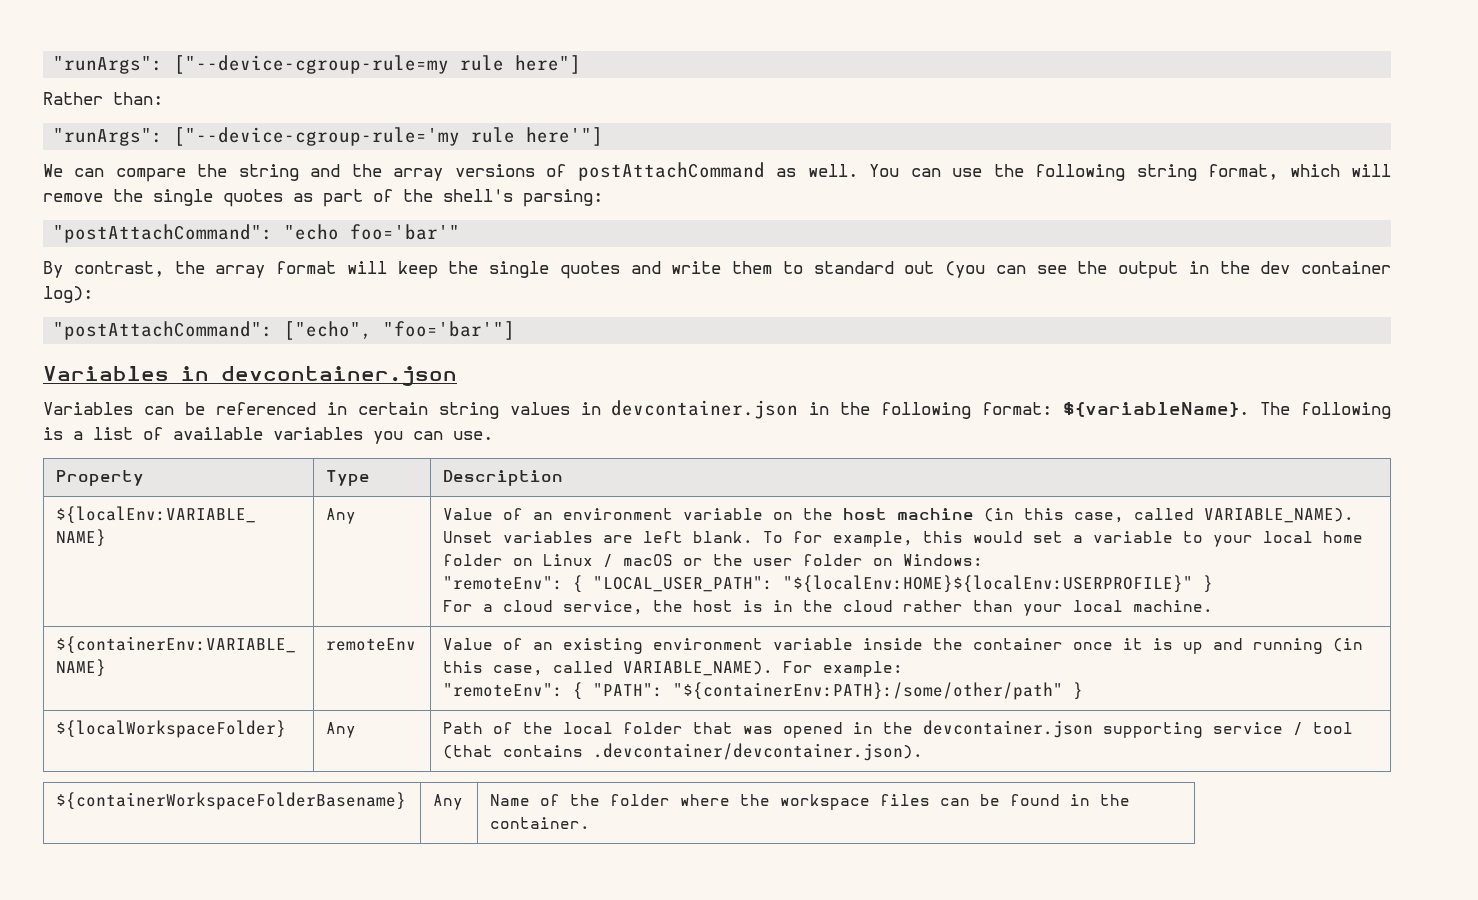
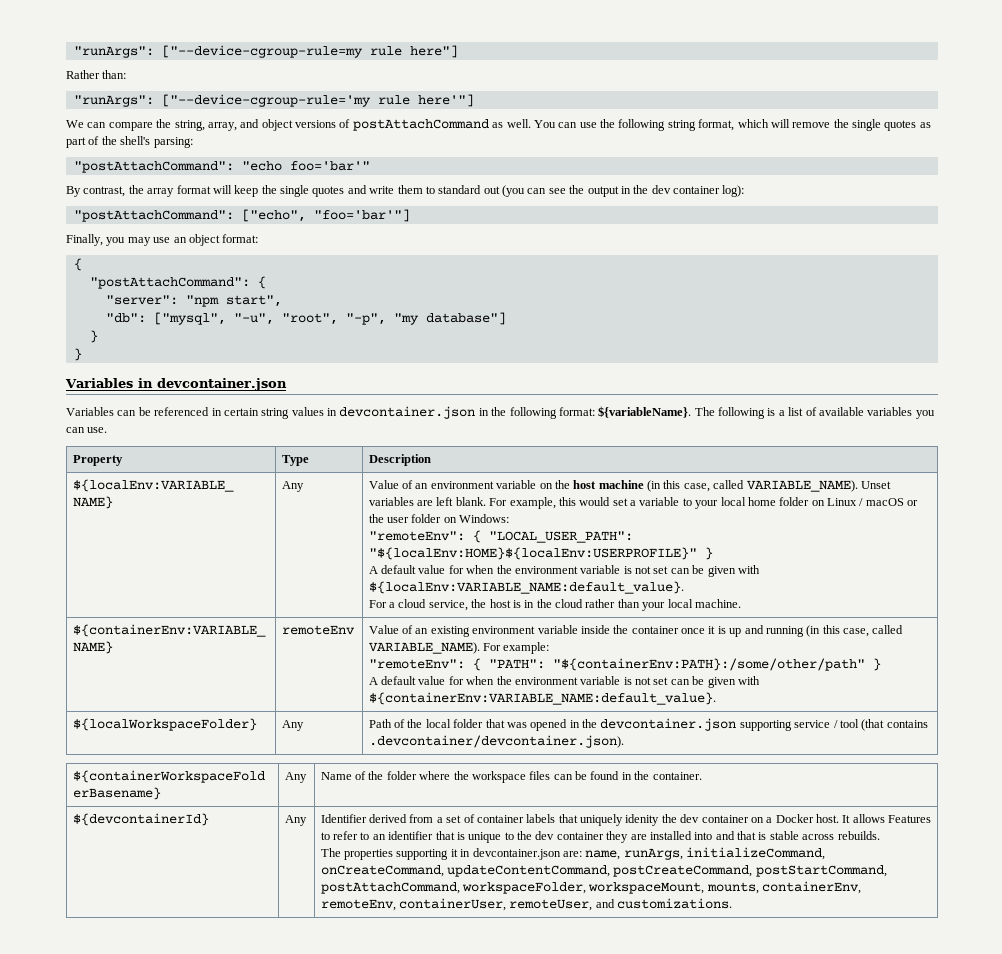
- We can compare the string and the array versions of postAttachCommand as well.
+ We can compare the string, array, and object versions of postAttachCommand as well.
+ Finally, you may use an object format:
+ {
+ "postAttachCommand": {
+ "server": "npm start",
+ "db": ["mysql", "-u", "root", "-p", "my database"]
+ }
+ }
- To for example, this would set a variable to your local home folder on Linux / macOS or the user folder on Windows:
+ For example, this would set a variable to your local home folder on Linux / macOS or the user folder on Windows:
+ A default value for when the environment variable is not set can be given with ${localEnv:VARIABLE_NAME:default_value}.
+ A default value for when the environment variable is not set can be given with ${containerEnv:VARIABLE_NAME:default_value}.
+ ${devcontainerId} | Any | Identifier derived from a set of container labels that uniquely idenity the dev container on a Docker host. It allows Features to refer to an identifier that is unique to the dev container they are installed into and that is stable across rebuilds.
+ The properties supporting it in devcontainer.json are: name, runArgs, initializeCommand, onCreateCommand, updateContentCommand, postCreateCommand, postStartCommand, postAttachCommand, workspaceFolder, workspaceMount, mounts, containerEnv, remoteEnv, containerUser, remoteUser, and customizations.

